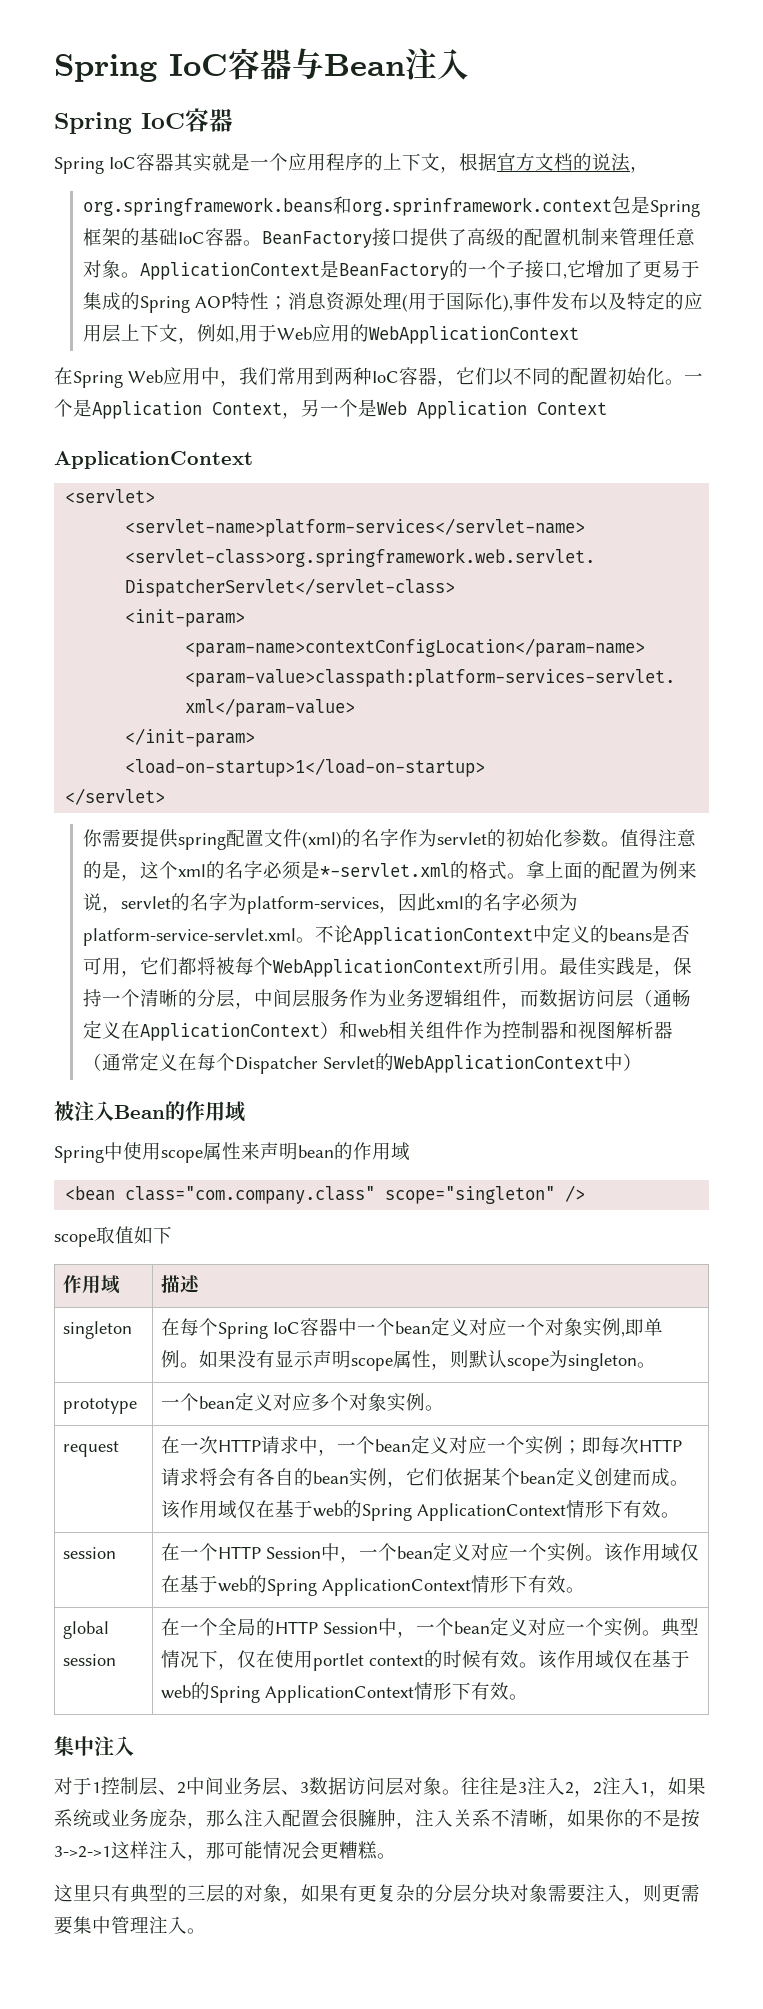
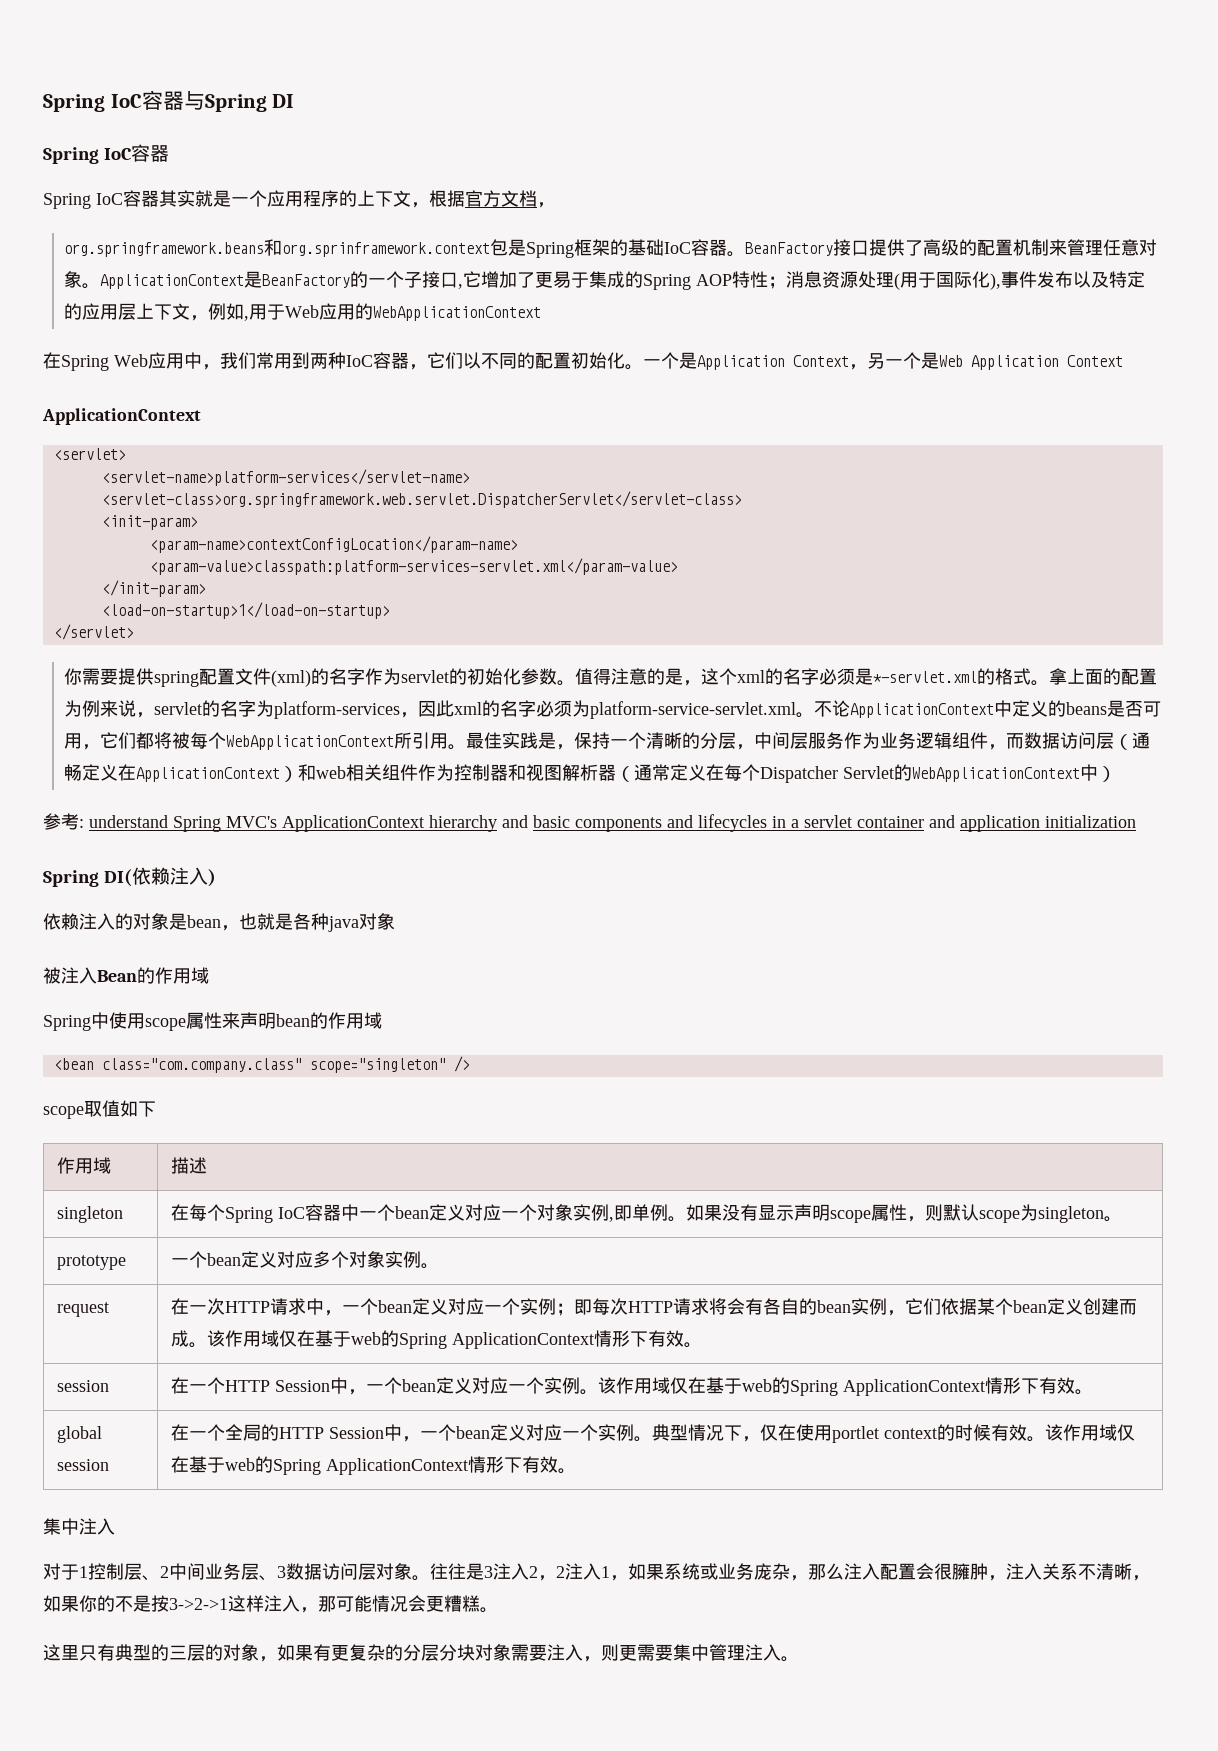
- Spring IoC容器与Bean注入
+ Spring IoC容器与Spring DI
- Spring IoC容器其实就是一个应用程序的上下文，根据官方文档的说法，
+ Spring IoC容器其实就是一个应用程序的上下文，根据官方文档，
+ 参考: understand Spring MVC's ApplicationContext hierarchy and basic components and lifecycles in a servlet container and application initialization
+ Spring DI(依赖注入)
+ 依赖注入的对象是bean，也就是各种java对象

